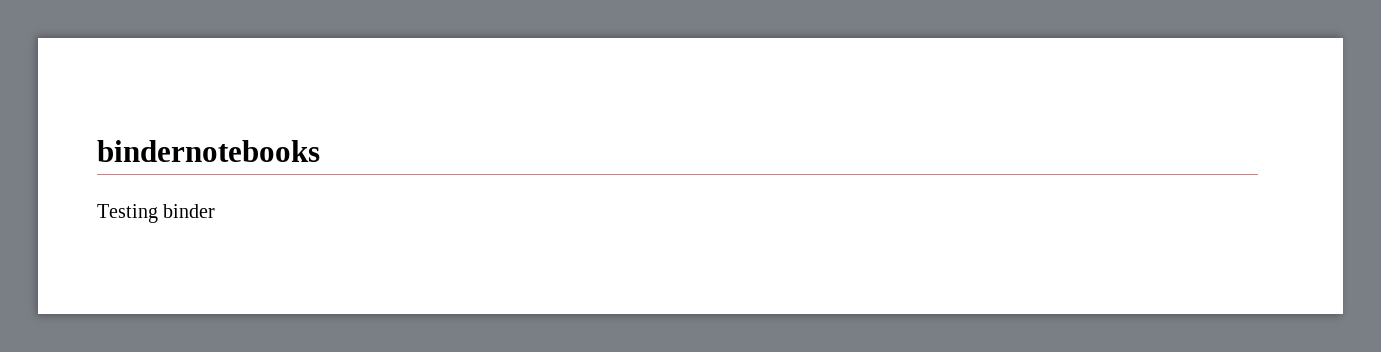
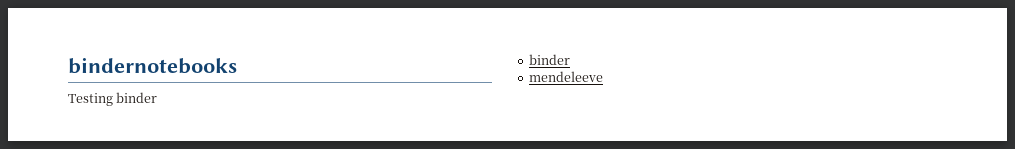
  Testing binder
+ binder
+ mendeleeve

